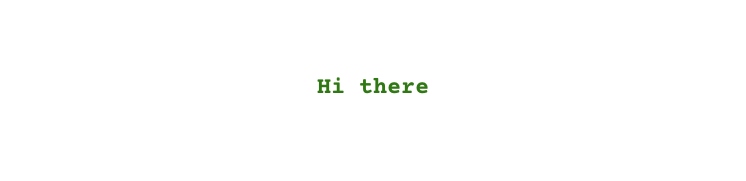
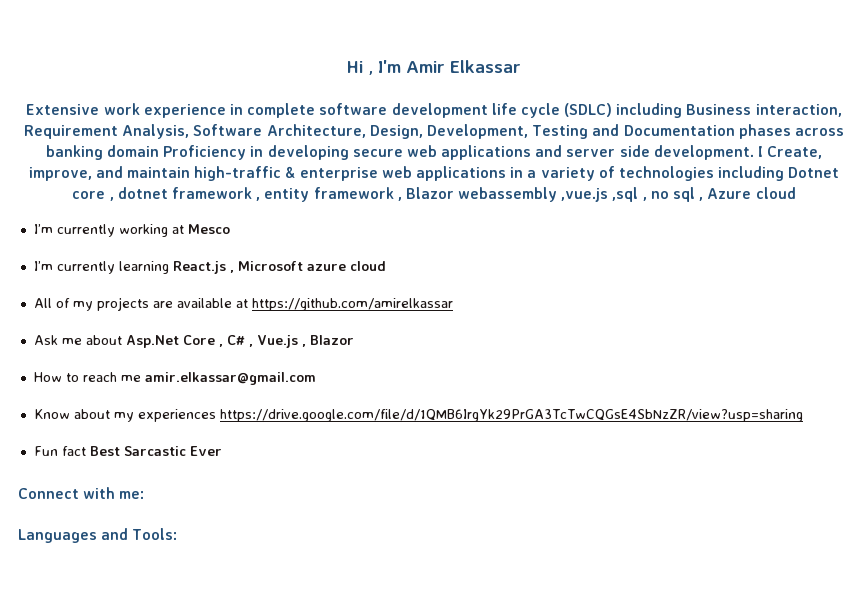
- Hi there
+ Hi , I'm Amir Elkassar
+ Extensive work experience in complete software development life cycle (SDLC) including Business interaction, Requirement Analysis, Software Architecture, Design, Development, Testing and Documentation phases across banking domain Proficiency in developing secure web applications and server side development. I Create, improve, and maintain high-traffic & enterprise web applications in a variety of technologies including Dotnet core , dotnet framework , entity framework , Blazor webassembly ,vue.js ,sql , no sql , Azure cloud
+ I’m currently working at Mesco
+ I’m currently learning React.js , Microsoft azure cloud
+ All of my projects are available at https://github.com/amirelkassar
+ Ask me about Asp.Net Core , C# , Vue.js , Blazor
+ How to reach me amir.elkassar@gmail.com
+ Know about my experiences https://drive.google.com/file/d/1QMB6IrgYk29PrGA3TcTwCQGsE4SbNzZR/view?usp=sharing
+ Fun fact Best Sarcastic Ever
+ Connect with me:
+ Languages and Tools:

